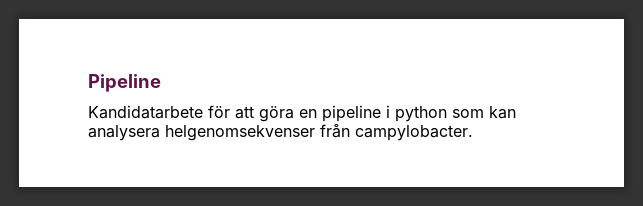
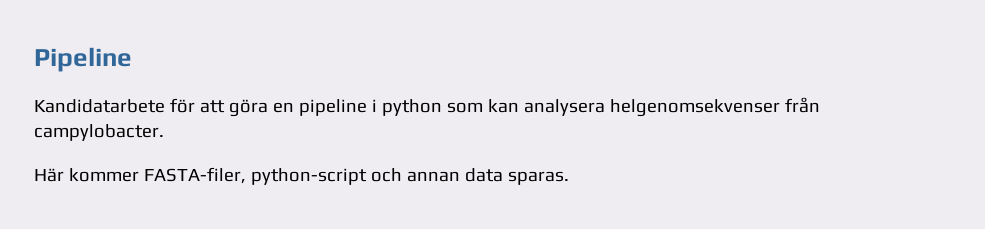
+ Här kommer FASTA-filer, python-script och annan data sparas.

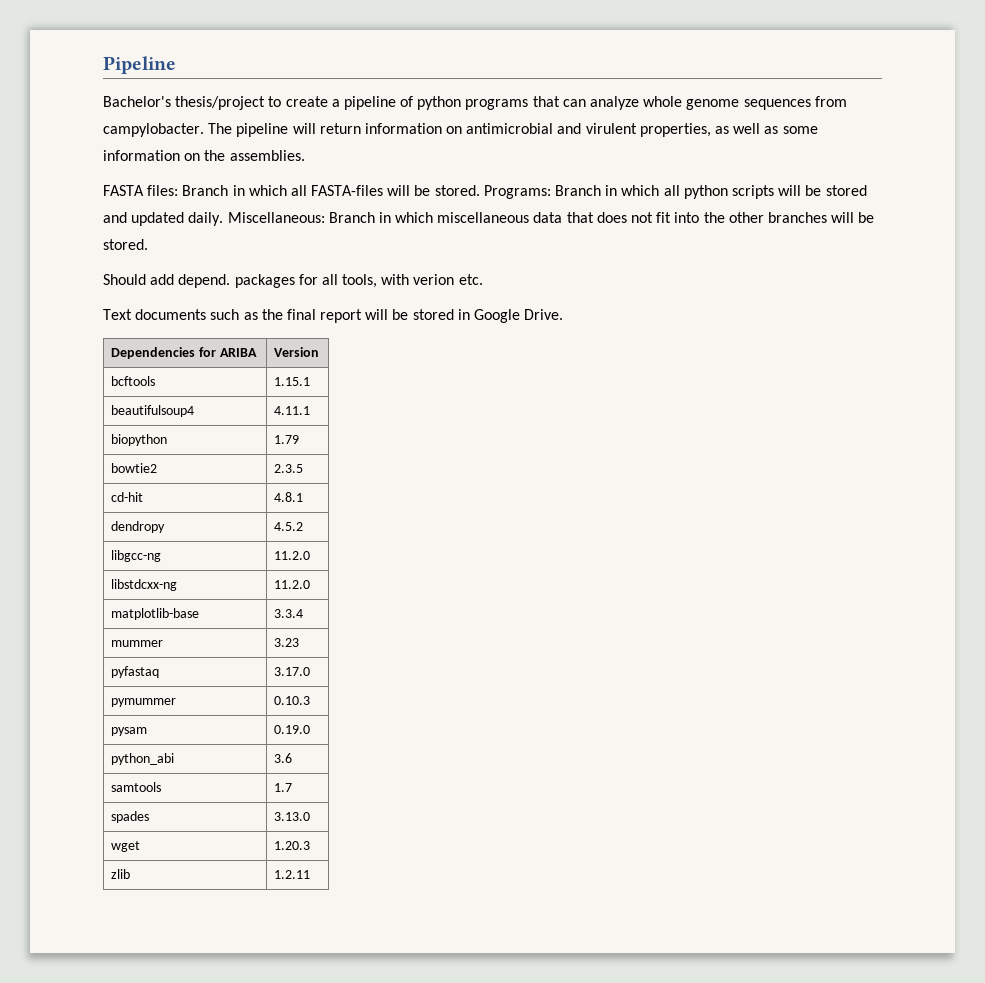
- Kandidatarbete för att göra en pipeline i python som kan analysera helgenomsekvenser från campylobacter.
- Här kommer FASTA-filer, python-script och annan data sparas.
+ Bachelor's thesis/project to create a pipeline of python programs that can analyze whole genome sequences from campylobacter. The pipeline will return information on antimicrobial and virulent properties, as well as some information on the assemblies.
+ FASTA files: Branch in which all FASTA-files will be stored. Programs: Branch in which all python scripts will be stored and updated daily. Miscellaneous: Branch in which miscellaneous data that does not fit into the other branches will be stored.
+ Should add depend. packages for all tools, with verion etc.
+ Text documents such as the final report will be stored in Google Drive.
+ Dependencies for ARIBA | Version
+ bcftools | 1.15.1
+ beautifulsoup4 | 4.11.1
+ biopython | 1.79
+ bowtie2 | 2.3.5
+ cd-hit | 4.8.1
+ dendropy | 4.5.2
+ libgcc-ng | 11.2.0
+ libstdcxx-ng | 11.2.0
+ matplotlib-base | 3.3.4
+ mummer | 3.23
+ pyfastaq | 3.17.0
+ pymummer | 0.10.3
+ pysam | 0.19.0
+ python_abi | 3.6
+ samtools | 1.7
+ spades | 3.13.0
+ wget | 1.20.3
+ zlib | 1.2.11

